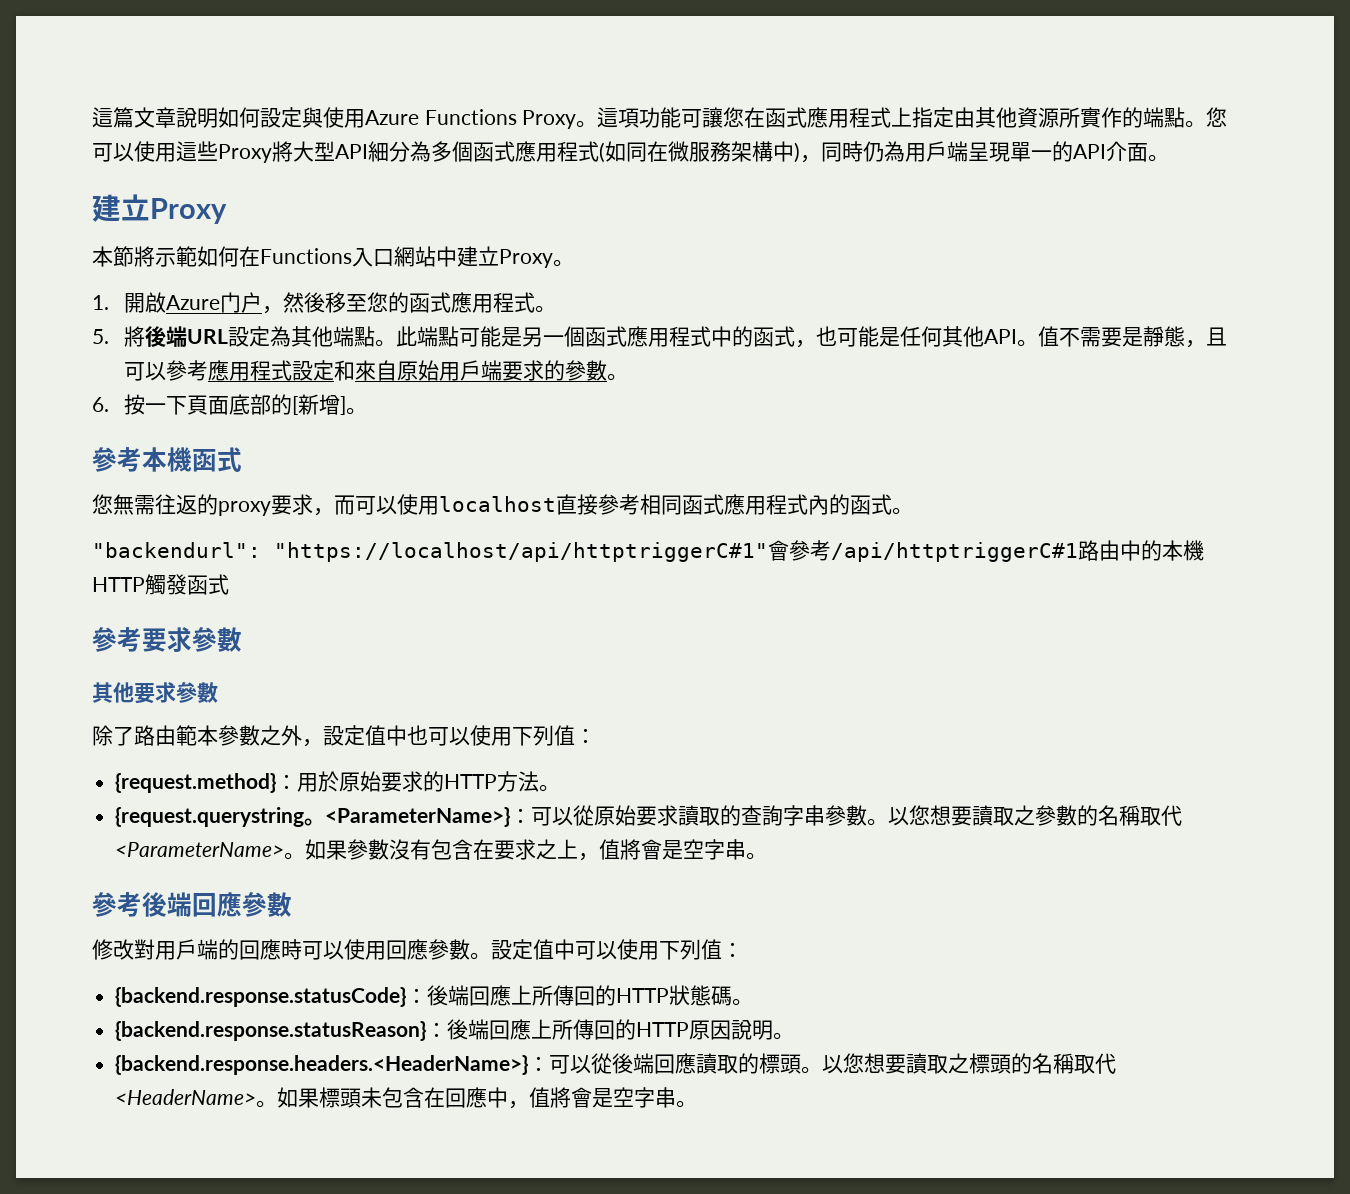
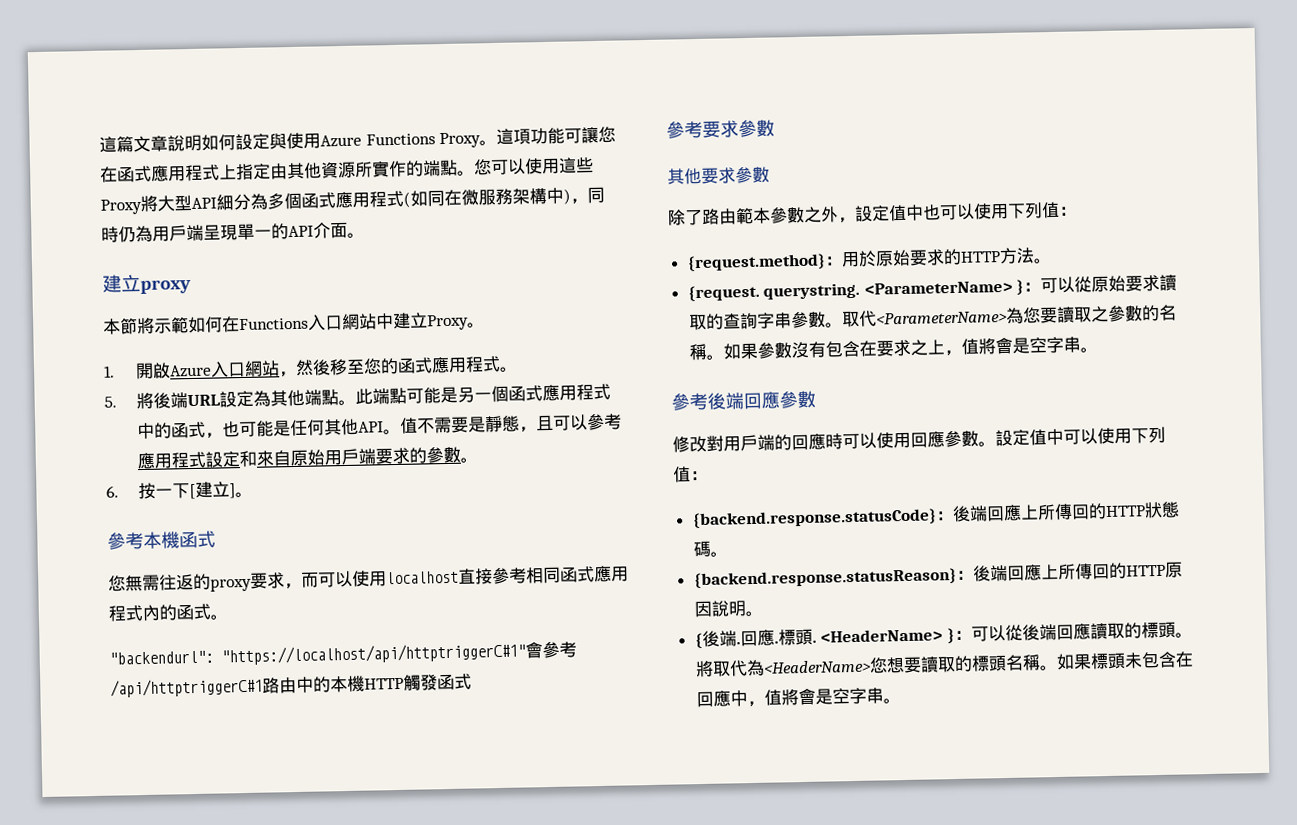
  您可以使用這些Proxy將大型API細分為多個函式應用程式(如同在微服務架構中)，同時仍為用戶端呈現單一的API介面。
- 建立Proxy
+ 建立proxy
- 1.開啟Azure门户，然後移至您的函式應用程式。
+ 1.開啟Azure入口網站，然後移至您的函式應用程式。
- 6.按一下頁面底部的[新增]。
+ 6.按一下[建立]。
- {request.querystring。<ParameterName>}：可以從原始要求讀取的查詢字串參數。
+ {request. querystring. <ParameterName> }：可以從原始要求讀取的查詢字串參數。
- 以您想要讀取之參數的名稱取代<ParameterName>。
+ 取代<ParameterName>為您要讀取之參數的名稱。
- {backend.response.headers.<HeaderName>}：可以從後端回應讀取的標頭。
+ {後端.回應.標頭. <HeaderName> }：可以從後端回應讀取的標頭。
- 以您想要讀取之標頭的名稱取代<HeaderName>。
+ 將取代為<HeaderName>您想要讀取的標頭名稱。

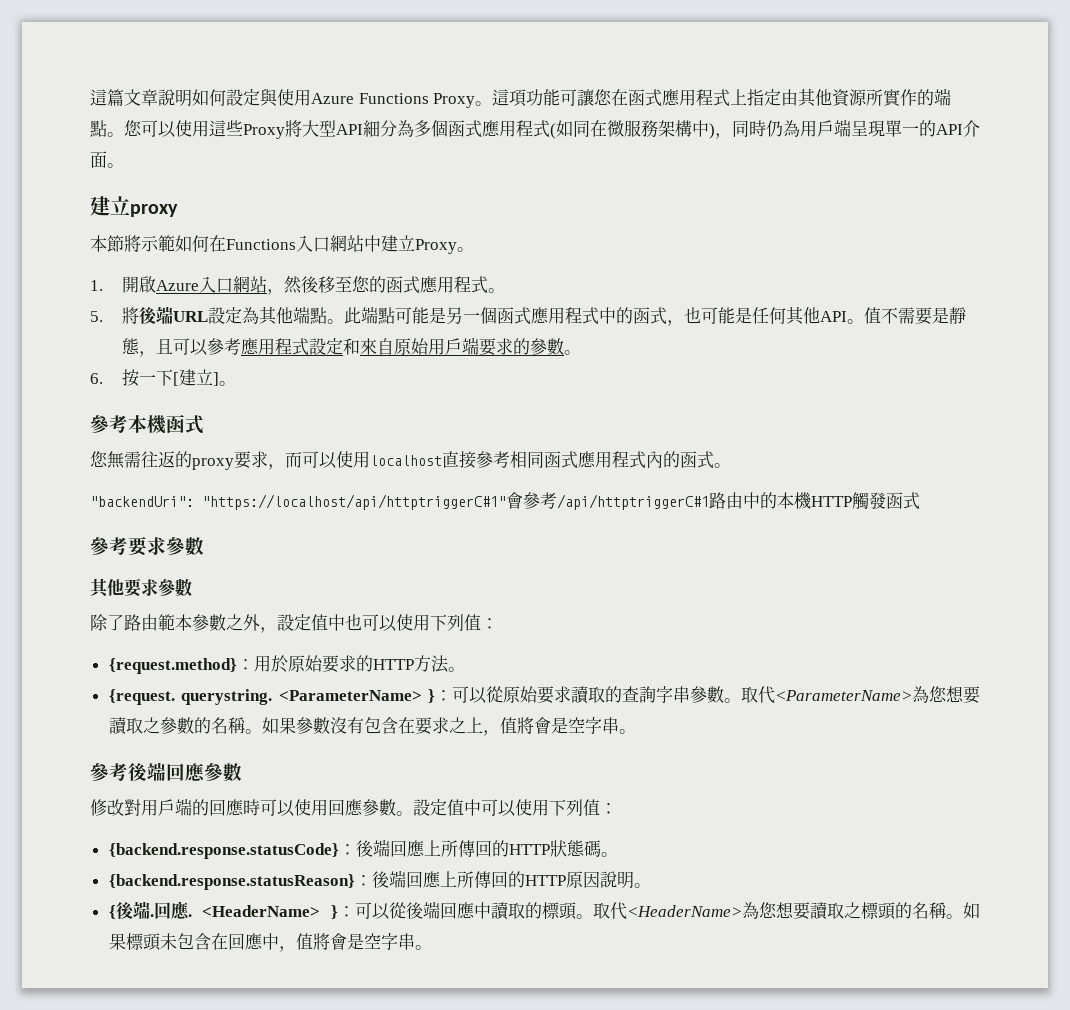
- "backendurl": "https://localhost/api/httptriggerC#1"會參考/api/httptriggerC#1路由中的本機HTTP觸發函式
+ "backendUri": "https://localhost/api/httptriggerC#1"會參考/api/httptriggerC#1路由中的本機HTTP觸發函式
- 取代<ParameterName>為您要讀取之參數的名稱。
+ 取代<ParameterName>為您想要讀取之參數的名稱。
- 標頭.
- <HeaderName> }：可以從後端回應讀取的標頭。
+ <HeaderName> }：可以從後端回應中讀取的標頭。
- 將取代為<HeaderName>您想要讀取的標頭名稱。
+ 取代<HeaderName>為您想要讀取之標頭的名稱。

